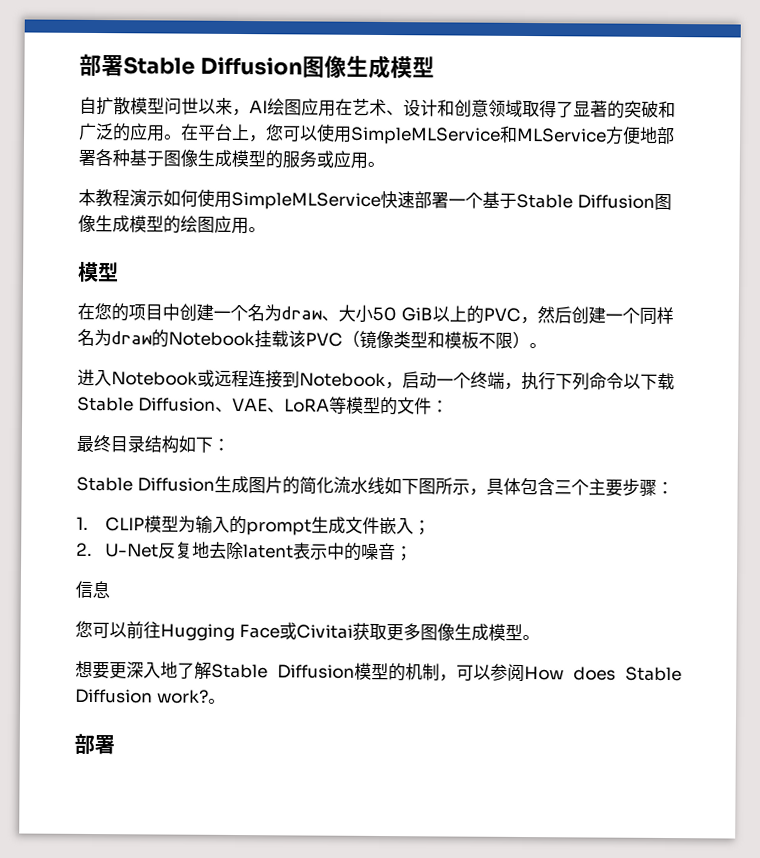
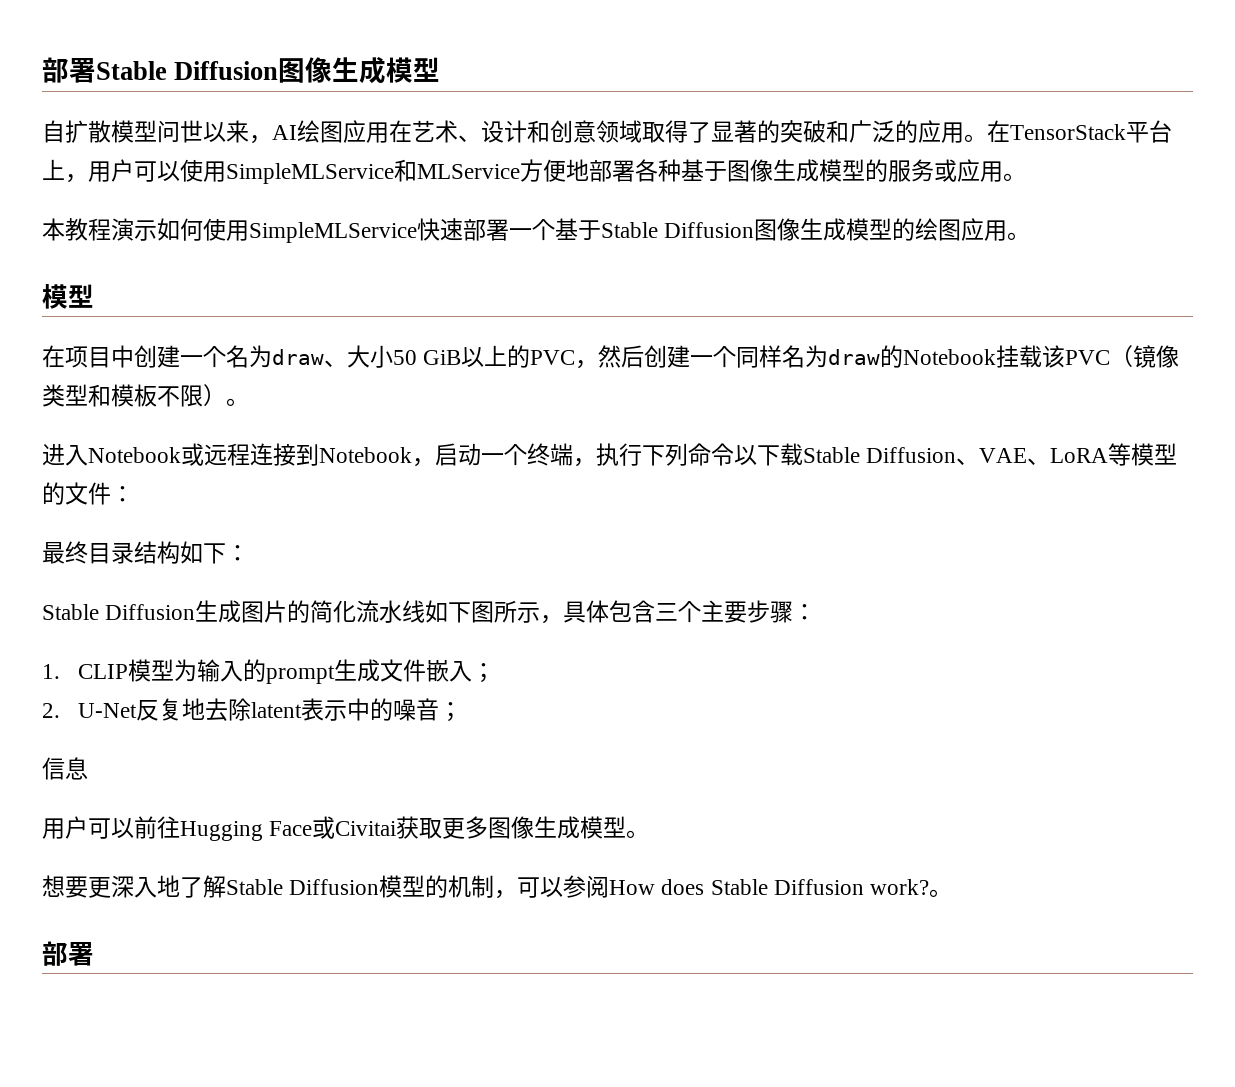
- 在平台上，您可以使用SimpleMLService和MLService方便地部署各种基于图像生成模型的服务或应用。
+ 在TensorStack平台上，用户可以使用SimpleMLService和MLService方便地部署各种基于图像生成模型的服务或应用。
- 在您的项目中创建一个名为draw、大小50 GiB以上的PVC，然后创建一个同样名为draw的Notebook挂载该PVC（镜像类型和模板不限）。
+ 在项目中创建一个名为draw、大小50 GiB以上的PVC，然后创建一个同样名为draw的Notebook挂载该PVC（镜像类型和模板不限）。
- 您可以前往Hugging Face或Civitai获取更多图像生成模型。
+ 用户可以前往Hugging Face或Civitai获取更多图像生成模型。

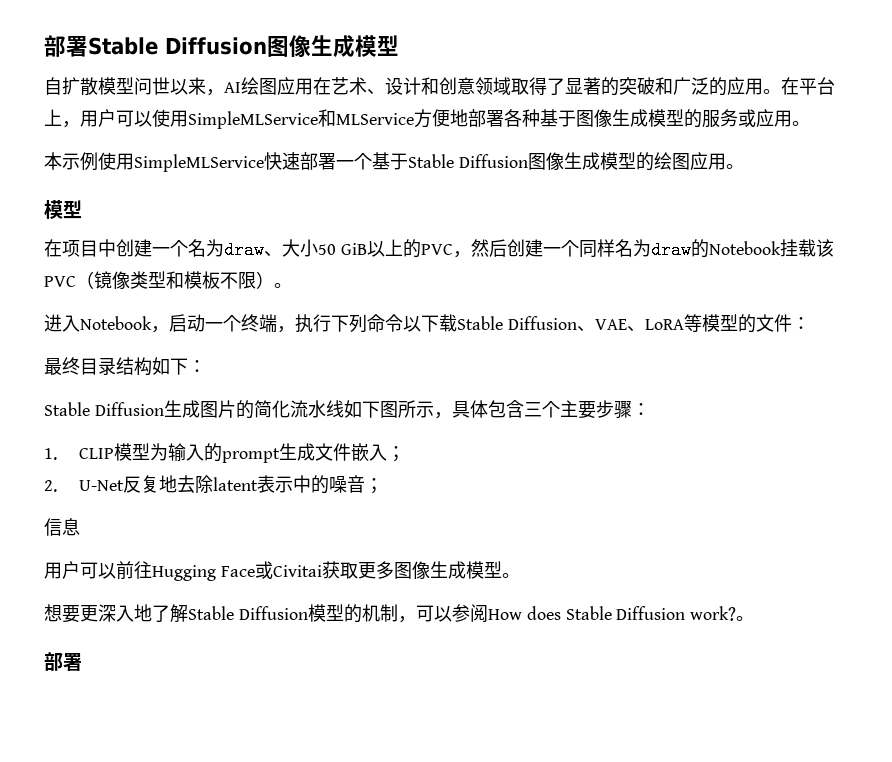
- 在TensorStack平台上，用户可以使用SimpleMLService和MLService方便地部署各种基于图像生成模型的服务或应用。
+ 在平台上，用户可以使用SimpleMLService和MLService方便地部署各种基于图像生成模型的服务或应用。
- 本教程演示如何使用SimpleMLService快速部署一个基于Stable Diffusion图像生成模型的绘图应用。
+ 本示例使用SimpleMLService快速部署一个基于Stable Diffusion图像生成模型的绘图应用。
- 进入Notebook或远程连接到Notebook，启动一个终端，执行下列命令以下载Stable Diffusion、VAE、LoRA等模型的文件：
+ 进入Notebook，启动一个终端，执行下列命令以下载Stable Diffusion、VAE、LoRA等模型的文件：

